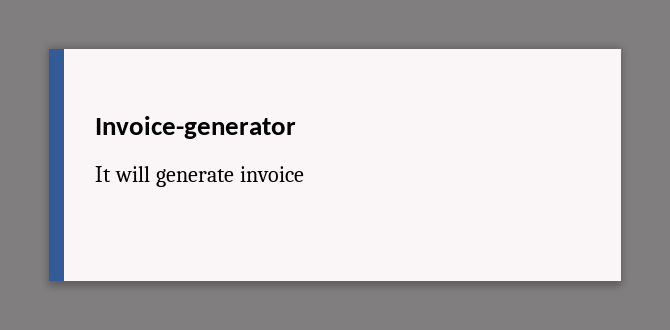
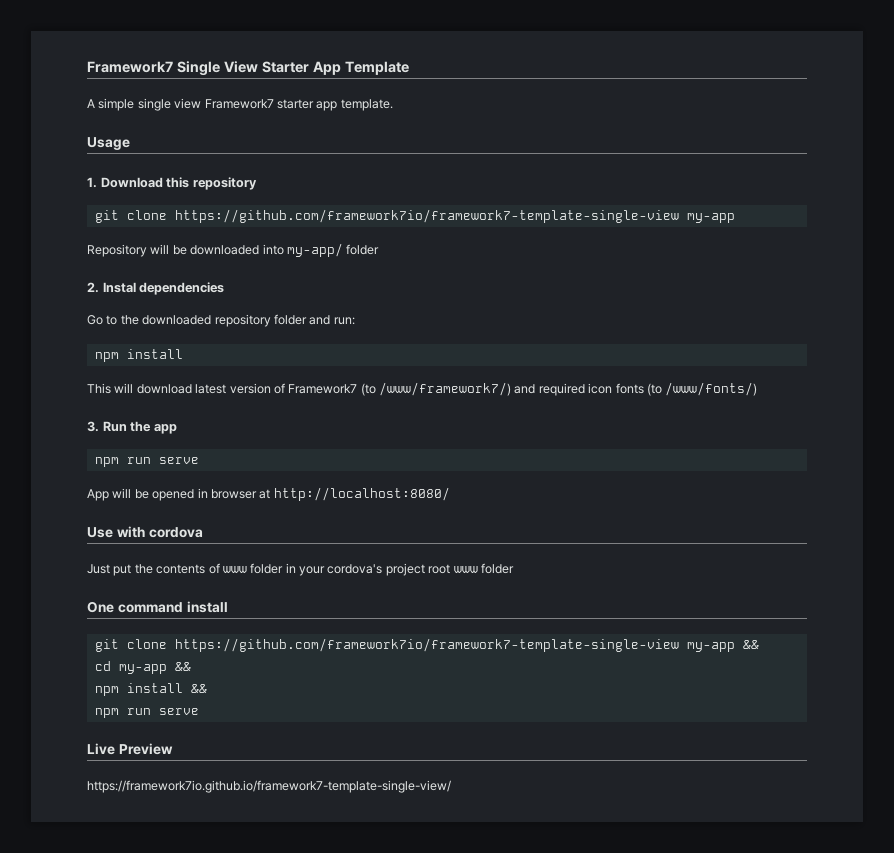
- Invoice-generator
- It will generate invoice
+ Framework7 Single View Starter App Template
+ A simple single view Framework7 starter app template.
+ Usage
+ 1. Download this repository
+ git clone https://github.com/framework7io/framework7-template-single-view my-app
+ Repository will be downloaded into my-app/ folder
+ 2. Instal dependencies
+ Go to the downloaded repository folder and run:
+ npm install
+ This will download latest version of Framework7 (to /www/framework7/) and required icon fonts (to /www/fonts/)
+ 3. Run the app
+ npm run serve
+ App will be opened in browser at http://localhost:8080/
+ Use with cordova
+ Just put the contents of www folder in your cordova's project root www folder
+ One command install
+ git clone https://github.com/framework7io/framework7-template-single-view my-app &&
+ cd my-app &&
+ npm install &&
+ npm run serve
+ Live Preview
+ https://framework7io.github.io/framework7-template-single-view/

